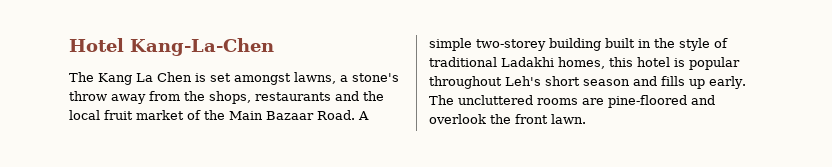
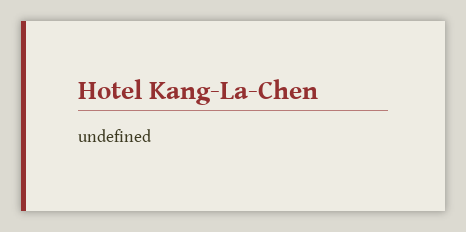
- The Kang La Chen is set amongst lawns, a stone's throw away from the shops, restaurants and the local fruit market of the Main Bazaar Road. A simple two-storey building built in the style of traditional Ladakhi homes, this hotel is popular throughout Leh's short season and fills up early. The uncluttered rooms are pine-floored and overlook the front lawn.
+ undefined

